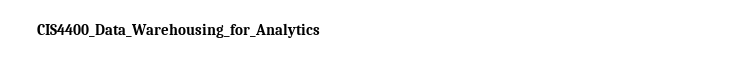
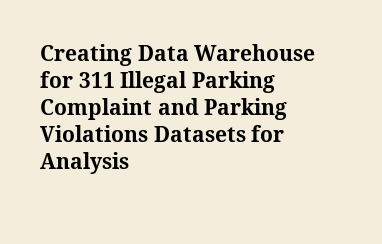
- CIS4400_Data_Warehousing_for_Analytics
+ Creating Data Warehouse for 311 Illegal Parking Complaint and Parking Violations Datasets for Analysis

